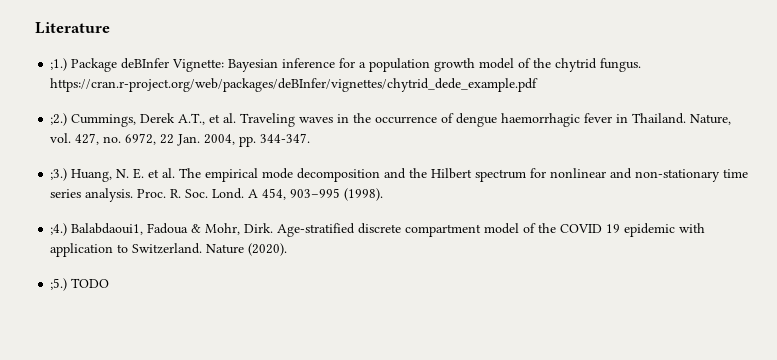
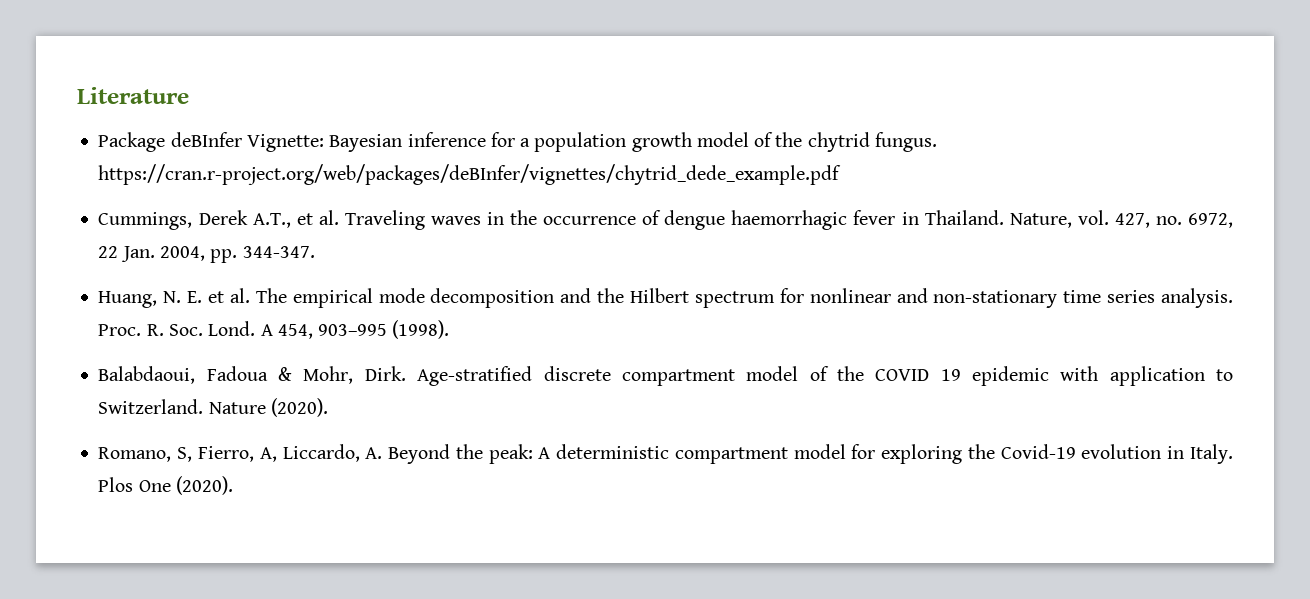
- ;1.)
- ;2.)
- ;3.)
- ;4.) Balabdaoui1, Fadoua & Mohr, Dirk.
+ Balabdaoui, Fadoua & Mohr, Dirk.
- ;5.) TODO
+ Romano, S, Fierro, A, Liccardo, A. Beyond the peak: A deterministic compartment model for exploring the Covid-19 evolution in Italy. Plos One (2020).

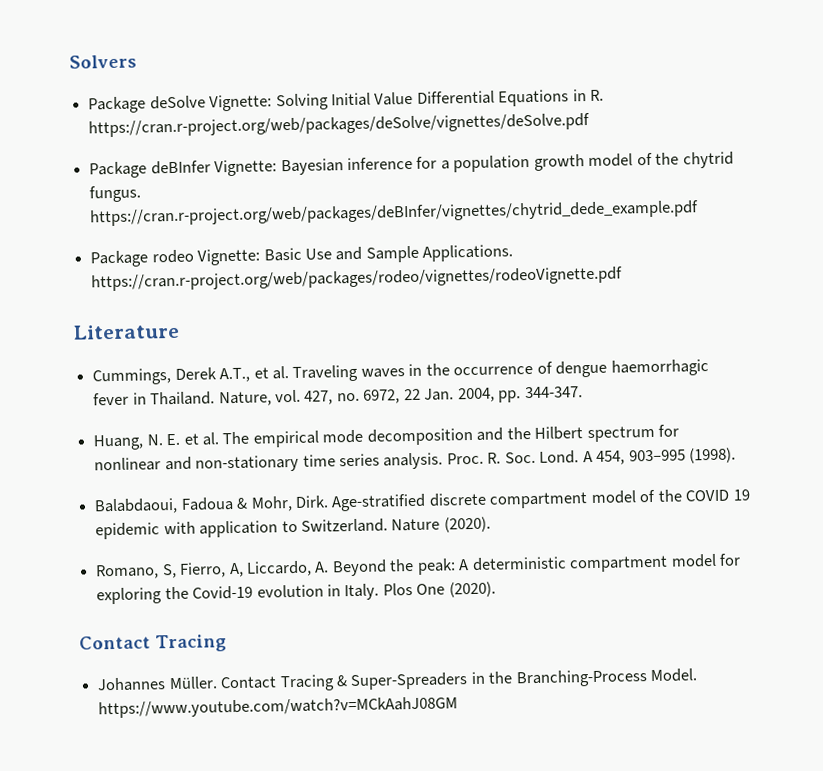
- Literature
+ Solvers
+ Package deSolve Vignette: Solving Initial Value Differential Equations in R. https://cran.r-project.org/web/packages/deSolve/vignettes/deSolve.pdf
+ Package rodeo Vignette: Basic Use and Sample Applications. https://cran.r-project.org/web/packages/rodeo/vignettes/rodeoVignette.pdf
+ Literature
  Plos One (2020).
+ Contact Tracing
+ Johannes Müller. Contact Tracing & Super-Spreaders in the Branching-Process Model. https://www.youtube.com/watch?v=MCkAahJ08GM

